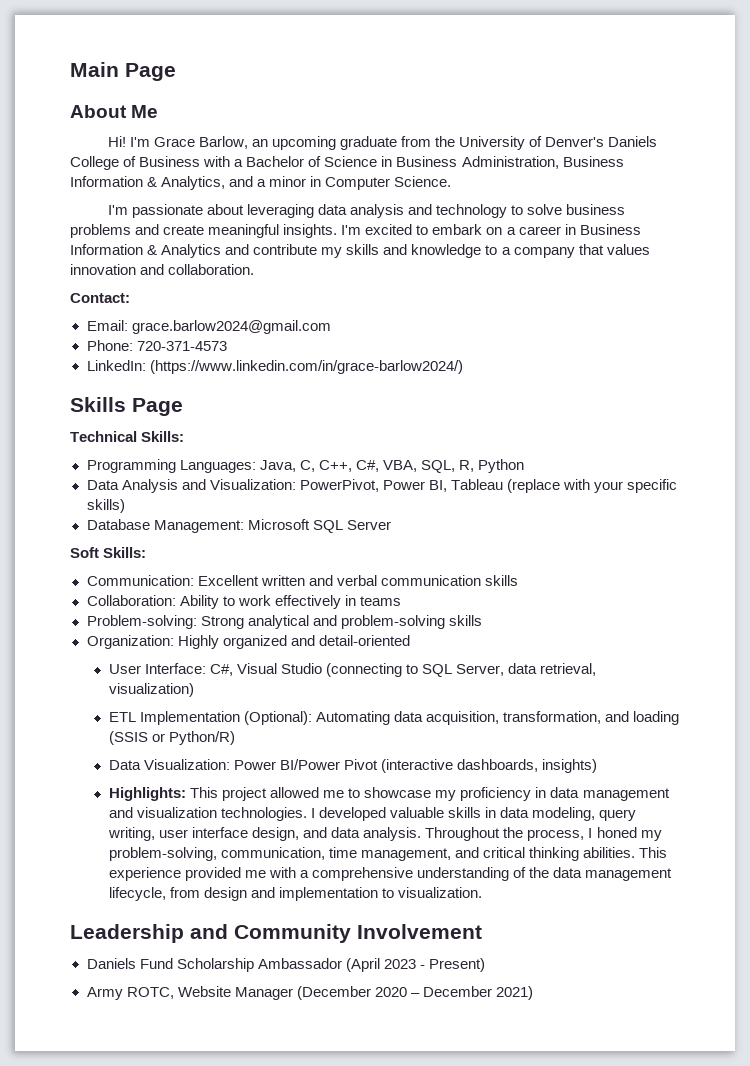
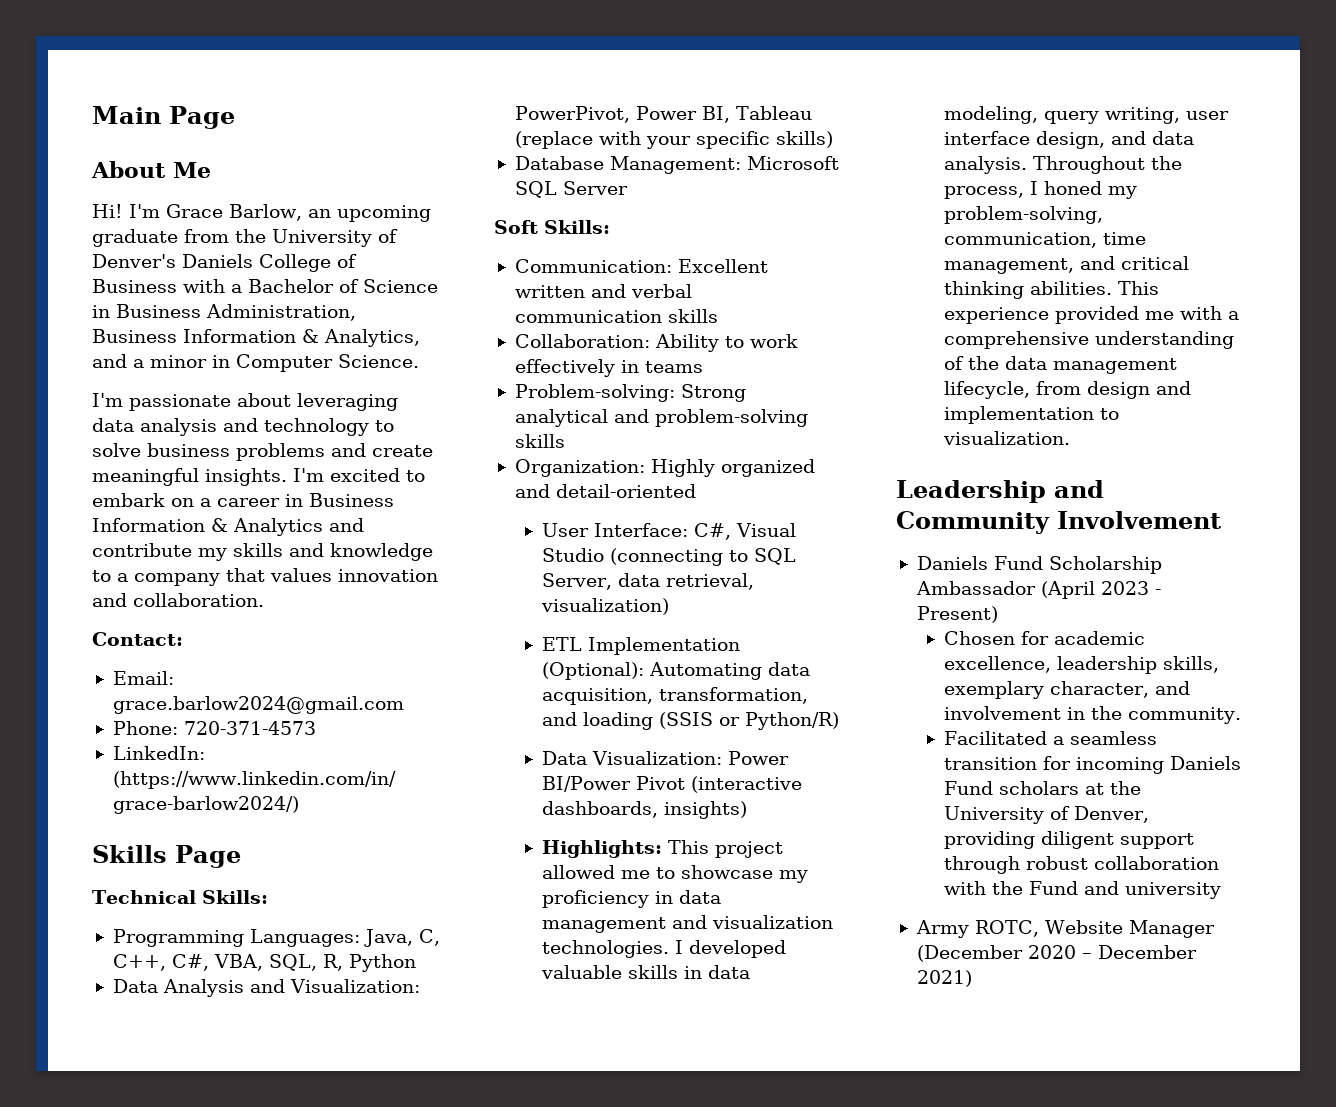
+ Chosen for academic excellence, leadership skills, exemplary character, and involvement in the community.
+ Facilitated a seamless transition for incoming Daniels Fund scholars at the University of Denver, providing diligent support through robust collaboration with the Fund and university

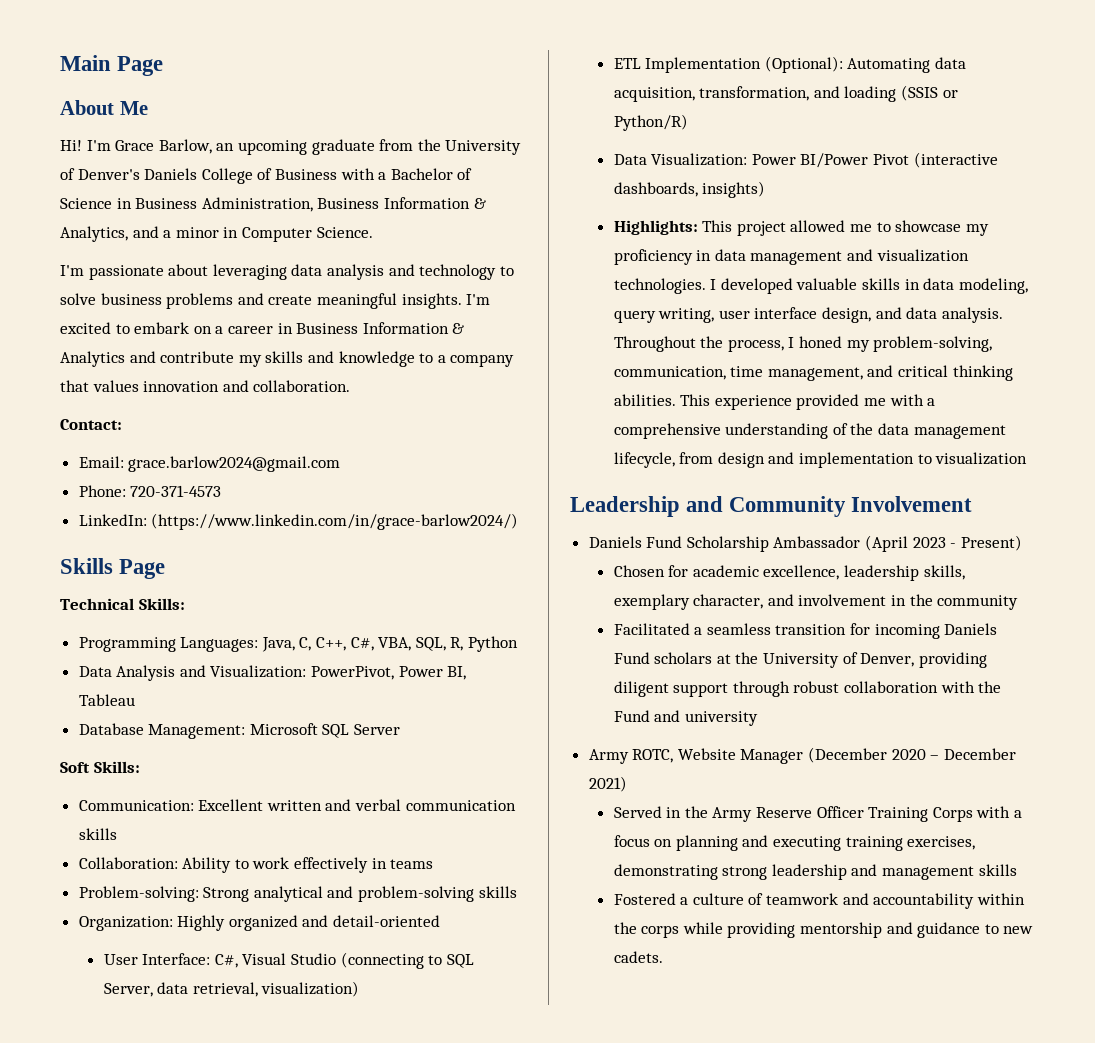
- Data Analysis and Visualization: PowerPivot, Power BI, Tableau (replace with your specific skills)
+ Data Analysis and Visualization: PowerPivot, Power BI, Tableau
- This experience provided me with a comprehensive understanding of the data management lifecycle, from design and implementation to visualization.
+ This experience provided me with a comprehensive understanding of the data management lifecycle, from design and implementation to visualization
- Chosen for academic excellence, leadership skills, exemplary character, and involvement in the community.
+ Chosen for academic excellence, leadership skills, exemplary character, and involvement in the community
+ Served in the Army Reserve Officer Training Corps with a focus on planning and executing training exercises, demonstrating strong leadership and management skills
+ Fostered a culture of teamwork and accountability within the corps while providing mentorship and guidance to new cadets.

